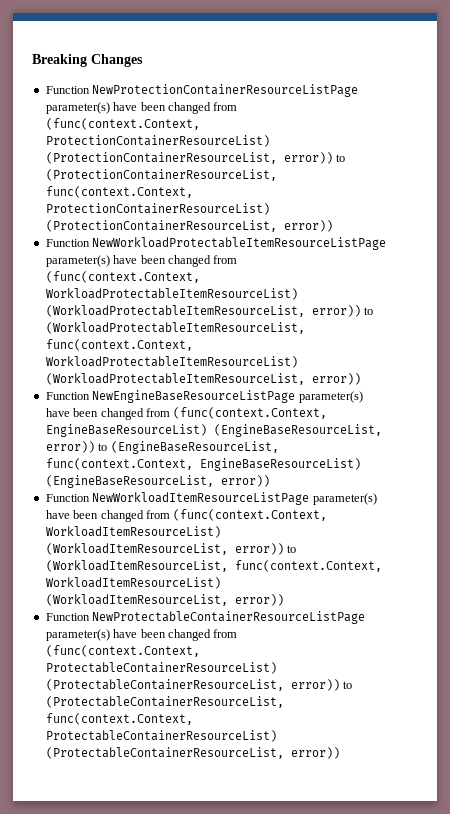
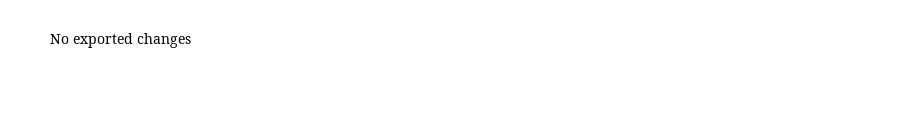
- Breaking Changes
- Function NewProtectionContainerResourceListPage parameter(s) have been changed from (func(context.Context, ProtectionContainerResourceList) (ProtectionContainerResourceList, error)) to (ProtectionContainerResourceList, func(context.Context, ProtectionContainerResourceList) (ProtectionContainerResourceList, error))
- Function NewWorkloadProtectableItemResourceListPage parameter(s) have been changed from (func(context.Context, WorkloadProtectableItemResourceList) (WorkloadProtectableItemResourceList, error)) to (WorkloadProtectableItemResourceList, func(context.Context, WorkloadProtectableItemResourceList) (WorkloadProtectableItemResourceList, error))
- Function NewEngineBaseResourceListPage parameter(s) have been changed from (func(context.Context, EngineBaseResourceList) (EngineBaseResourceList, error)) to (EngineBaseResourceList, func(context.Context, EngineBaseResourceList) (EngineBaseResourceList, error))
- Function NewWorkloadItemResourceListPage parameter(s) have been changed from (func(context.Context, WorkloadItemResourceList) (WorkloadItemResourceList, error)) to (WorkloadItemResourceList, func(context.Context, WorkloadItemResourceList) (WorkloadItemResourceList, error))
- Function NewProtectableContainerResourceListPage parameter(s) have been changed from (func(context.Context, ProtectableContainerResourceList) (ProtectableContainerResourceList, error)) to (ProtectableContainerResourceList, func(context.Context, ProtectableContainerResourceList) (ProtectableContainerResourceList, error))
+ No exported changes

